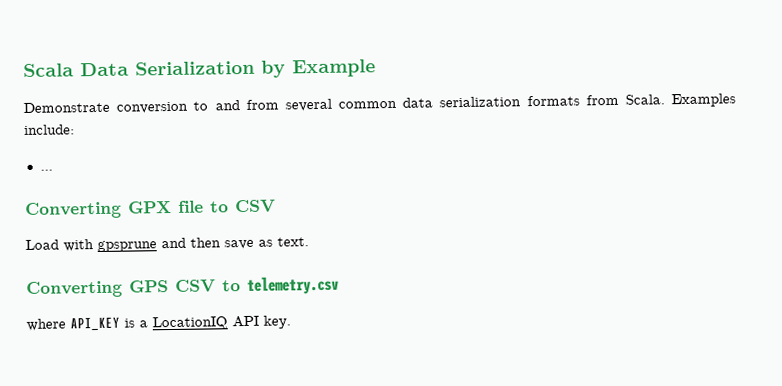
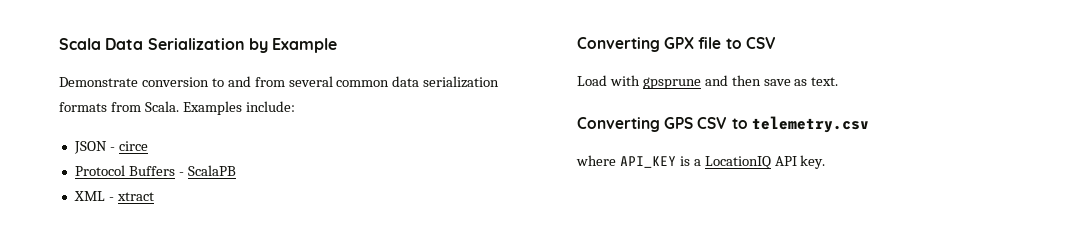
- ...
+ JSON - circe
+ Protocol Buffers - ScalaPB
+ XML - xtract

